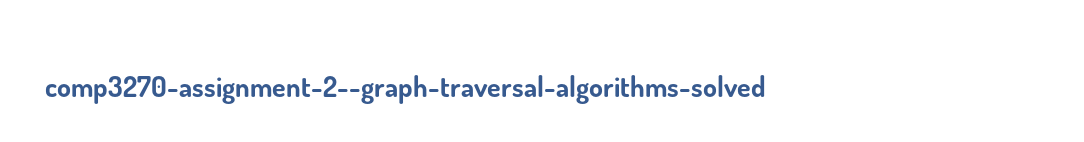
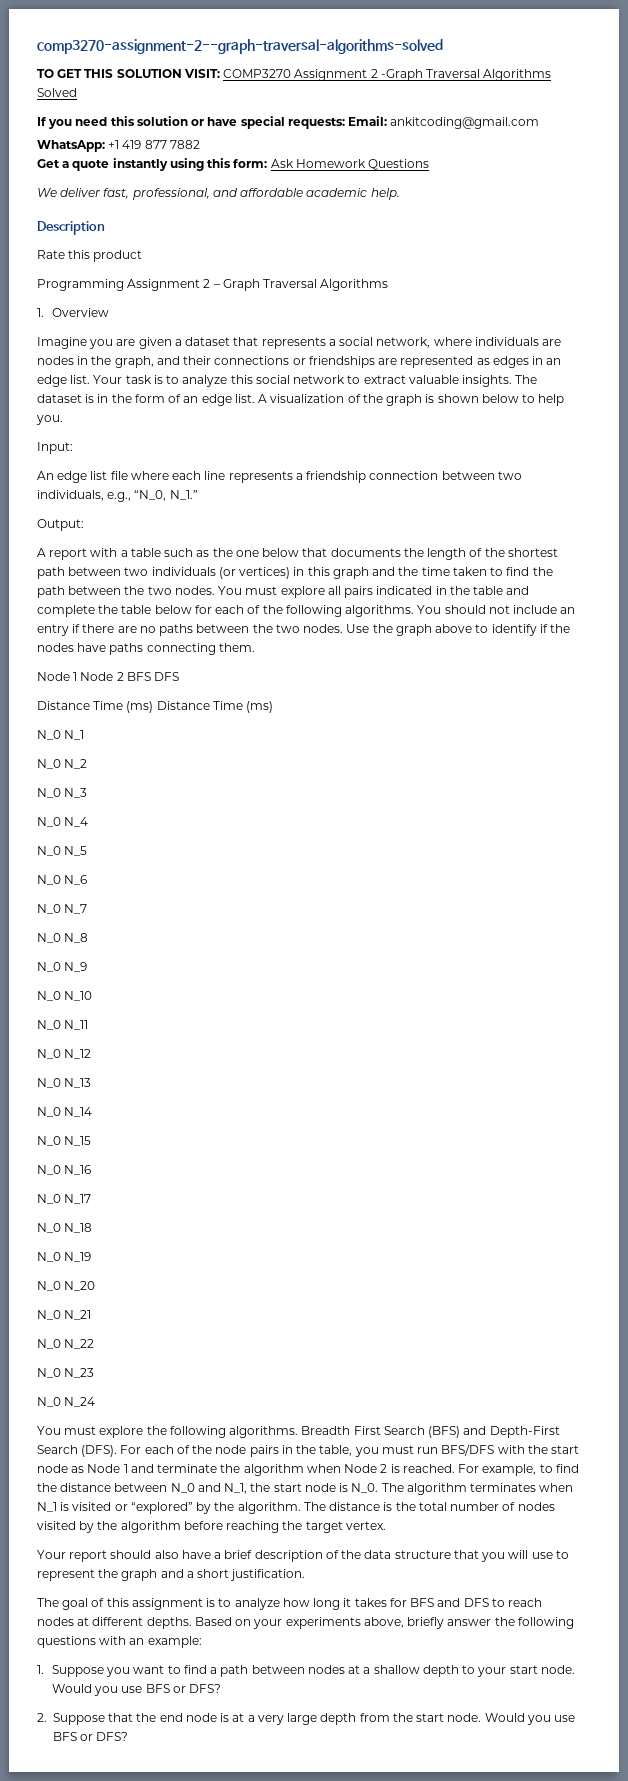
+ TO GET THIS SOLUTION VISIT: COMP3270 Assignment 2 -Graph Traversal Algorithms Solved
+ If you need this solution or have special requests: Email: ankitcoding@gmail.com
+ WhatsApp: +1 419 877 7882
+ Get a quote instantly using this form: Ask Homework Questions
+ We deliver fast, professional, and affordable academic help.
+ Description
+ Rate this product
+ Programming Assignment 2 – Graph Traversal Algorithms
+ 1. Overview
+ Imagine you are given a dataset that represents a social network, where individuals are nodes in the graph, and their connections or friendships are represented as edges in an edge list. Your task is to analyze this social network to extract valuable insights. The dataset is in the form of an edge list. A visualization of the graph is shown below to help you.
+ Input:
+ An edge list file where each line represents a friendship connection between two individuals, e.g., “N_0, N_1.”
+ Output:
+ A report with a table such as the one below that documents the length of the shortest path between two individuals (or vertices) in this graph and the time taken to find the path between the two nodes. You must explore all pairs indicated in the table and complete the table below for each of the following algorithms. You should not include an entry if there are no paths between the two nodes. Use the graph above to identify if the nodes have paths connecting them.
+ Node 1 Node 2 BFS DFS
+ Distance Time (ms) Distance Time (ms)
+ N_0 N_1
+ N_0 N_2
+ N_0 N_3
+ N_0 N_4
+ N_0 N_5
+ N_0 N_6
+ N_0 N_7
+ N_0 N_8
+ N_0 N_9
+ N_0 N_10
+ N_0 N_11
+ N_0 N_12
+ N_0 N_13
+ N_0 N_14
+ N_0 N_15
+ N_0 N_16
+ N_0 N_17
+ N_0 N_18
+ N_0 N_19
+ N_0 N_20
+ N_0 N_21
+ N_0 N_22
+ N_0 N_23
+ N_0 N_24
+ You must explore the following algorithms. Breadth First Search (BFS) and Depth-First Search (DFS). For each of the node pairs in the table, you must run BFS/DFS with the start node as Node 1 and terminate the algorithm when Node 2 is reached. For example, to find the distance between N_0 and N_1, the start node is N_0. The algorithm terminates when N_1 is visited or “explored” by the algorithm. The distance is the total number of nodes visited by the algorithm before reaching the target vertex.
+ Your report should also have a brief description of the data structure that you will use to represent the graph and a short justification.
+ The goal of this assignment is to analyze how long it takes for BFS and DFS to reach nodes at different depths. Based on your experiments above, briefly answer the following questions with an example:
+ 1. Suppose you want to find a path between nodes at a shallow depth to your start node. Would you use BFS or DFS?
+ 2. Suppose that the end node is at a very large depth from the start node. Would you use BFS or DFS?

